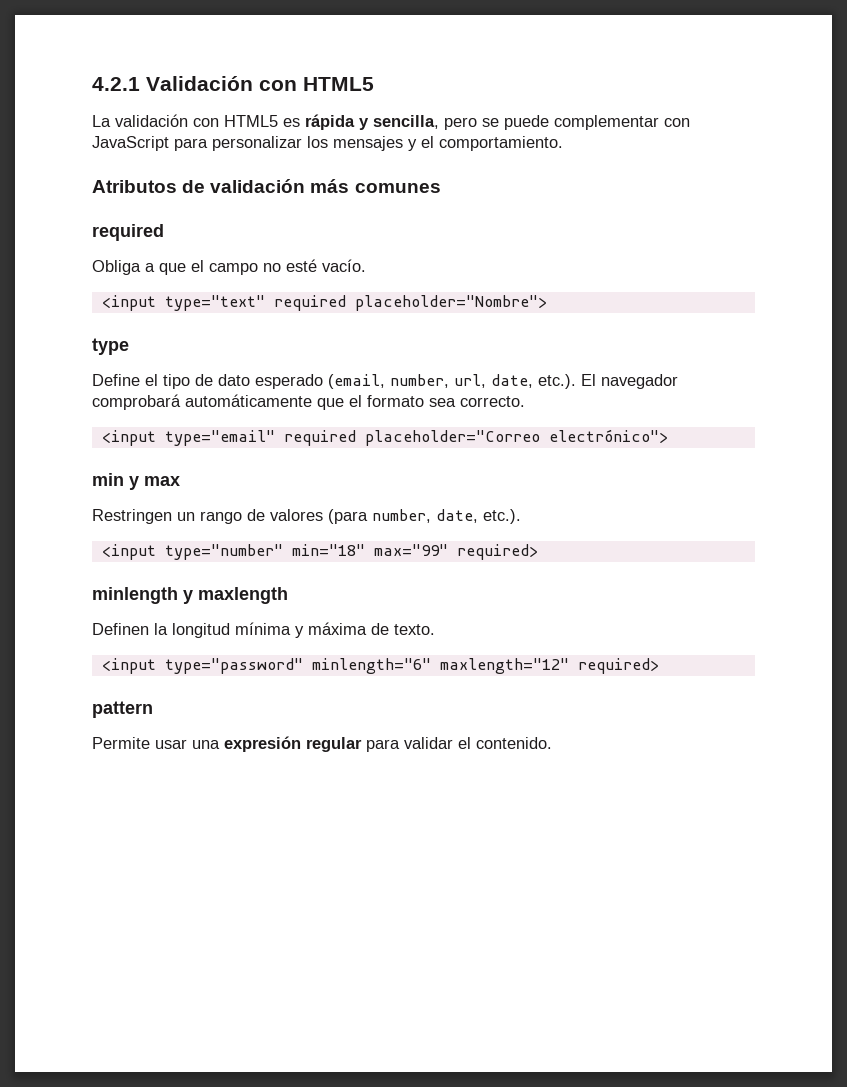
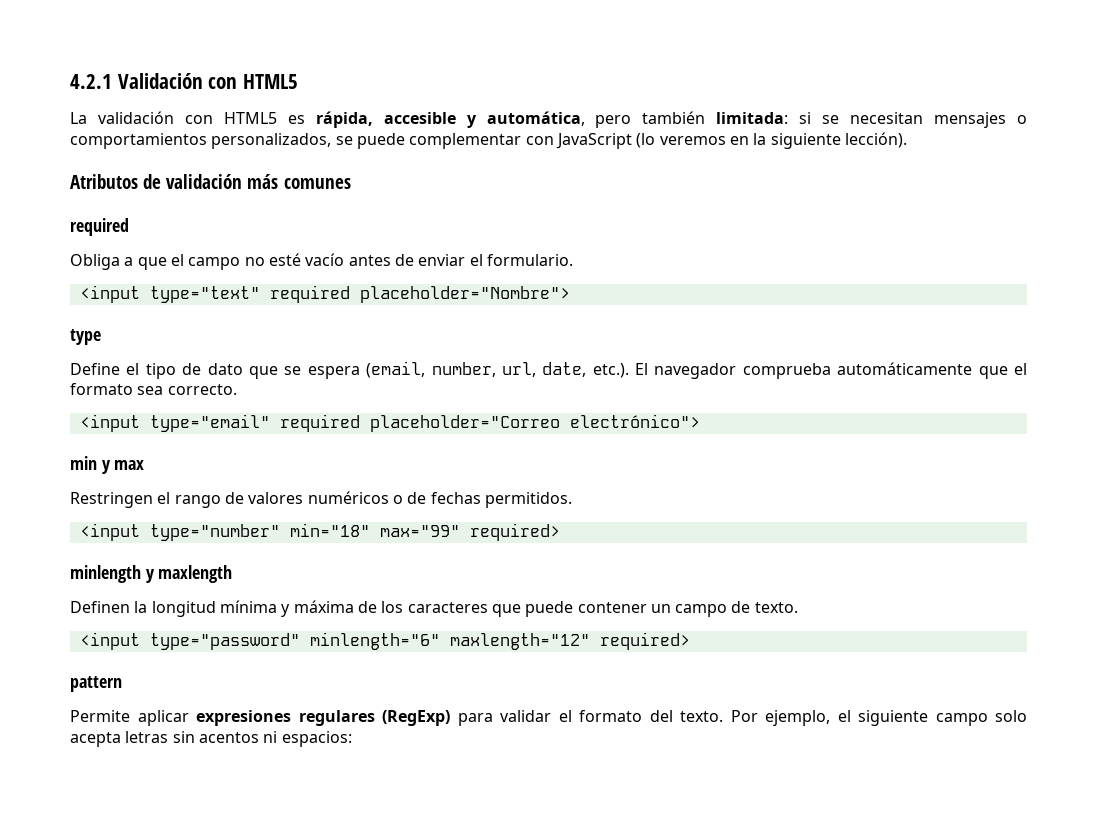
- La validación con HTML5 es rápida y sencilla, pero se puede complementar con JavaScript para personalizar los mensajes y el comportamiento.
+ La validación con HTML5 es rápida, accesible y automática, pero también limitada: si se necesitan mensajes o comportamientos personalizados, se puede complementar con JavaScript (lo veremos en la siguiente lección).
- Obliga a que el campo no esté vacío.
+ Obliga a que el campo no esté vacío antes de enviar el formulario.
- Define el tipo de dato esperado (email, number, url, date, etc.). El navegador comprobará automáticamente que el formato sea correcto.
+ Define el tipo de dato que se espera (email, number, url, date, etc.). El navegador comprueba automáticamente que el formato sea correcto.
- Restringen un rango de valores (para number, date, etc.).
+ Restringen el rango de valores numéricos o de fechas permitidos.
- Definen la longitud mínima y máxima de texto.
+ Definen la longitud mínima y máxima de los caracteres que puede contener un campo de texto.
- Permite usar una expresión regular para validar el contenido.
+ Permite aplicar expresiones regulares (RegExp) para validar el formato del texto. Por ejemplo, el siguiente campo solo acepta letras sin acentos ni espacios:

